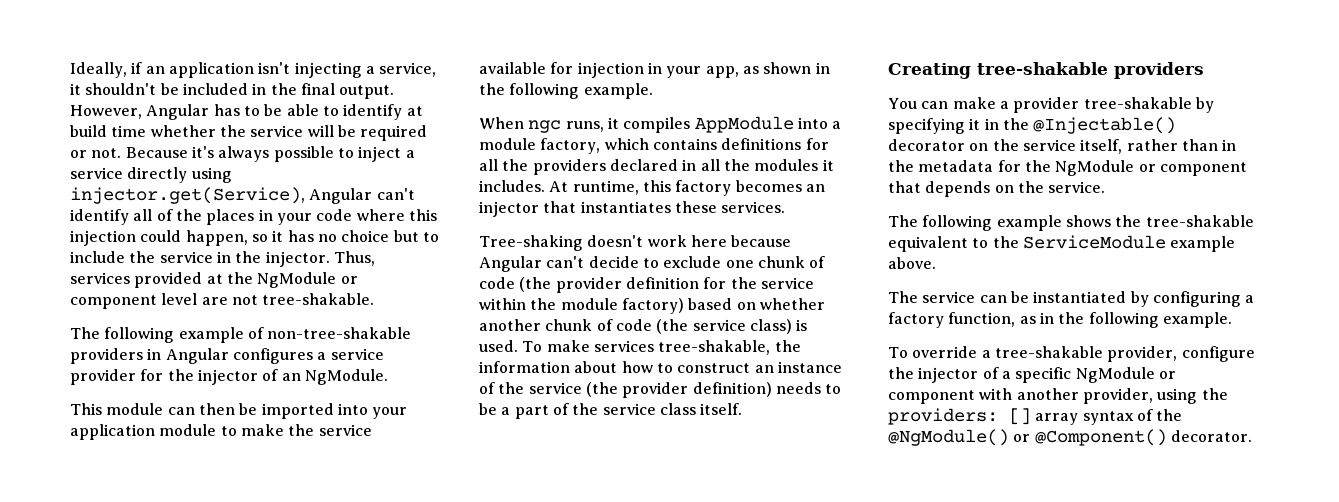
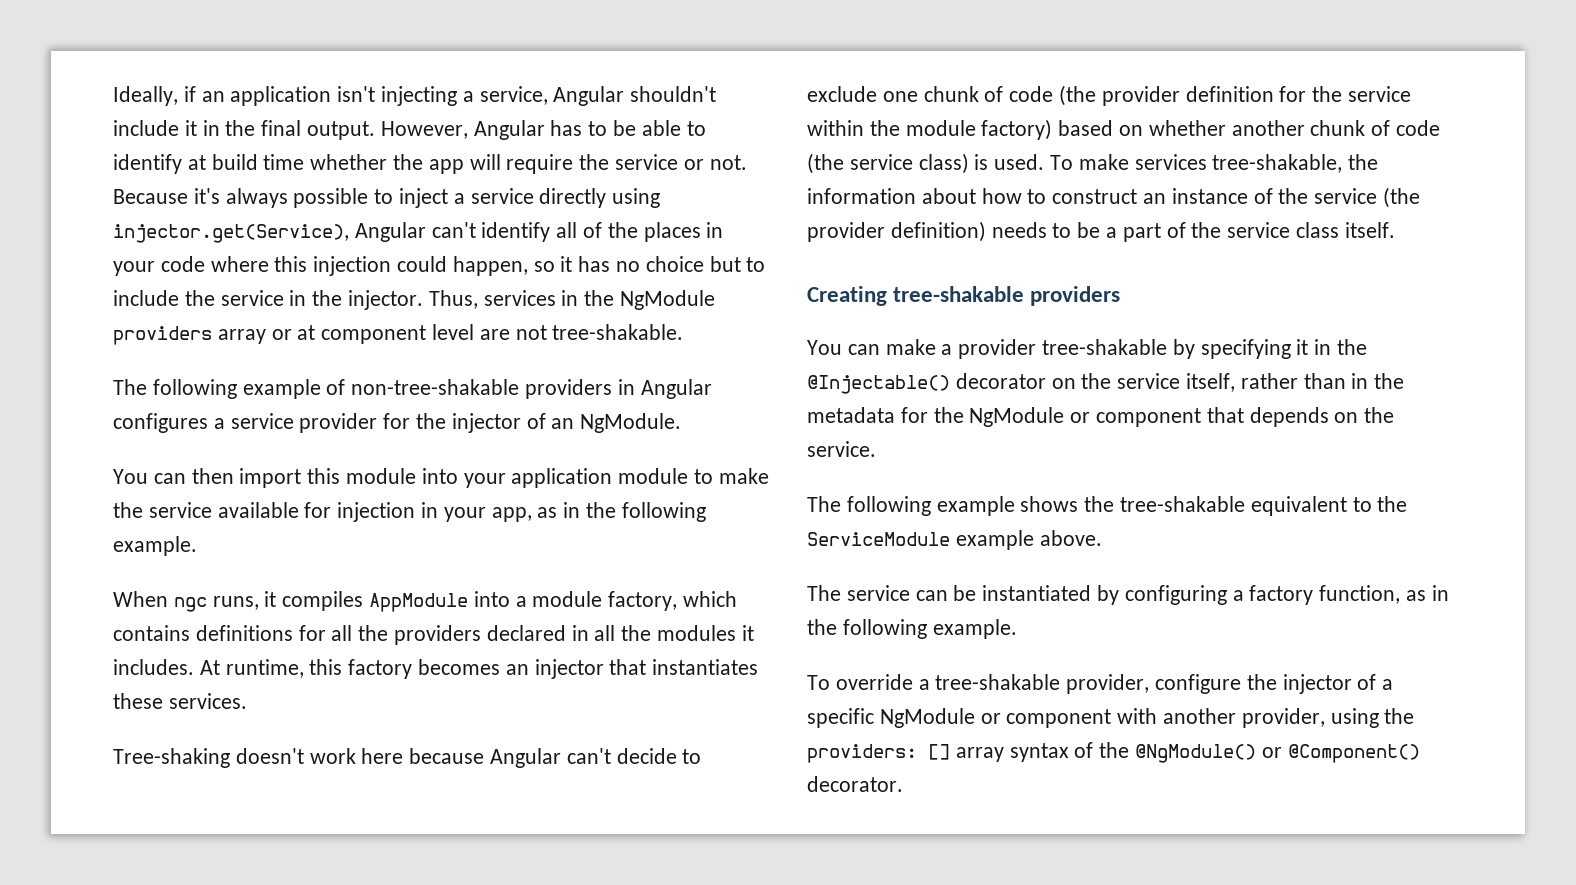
- Ideally, if an application isn't injecting a service, it shouldn't be included in the final output.
+ Ideally, if an application isn't injecting a service, Angular shouldn't include it in the final output.
- However, Angular has to be able to identify at build time whether the service will be required or not.
+ However, Angular has to be able to identify at build time whether the app will require the service or not.
- Thus, services provided at the NgModule or component level are not tree-shakable.
+ Thus, services in the NgModule providers array or at component level are not tree-shakable.
- This module can then be imported into your application module to make the service available for injection in your app, as shown in the following example.
+ You can then import this module into your application module to make the service available for injection in your app, as in the following example.

